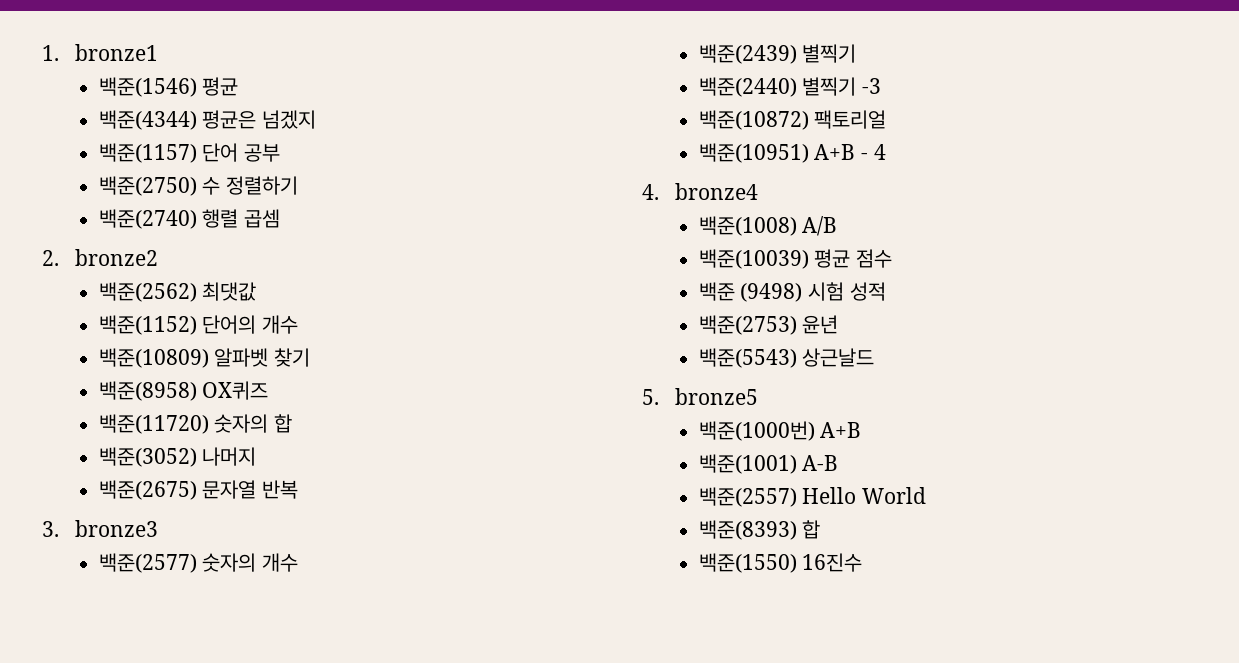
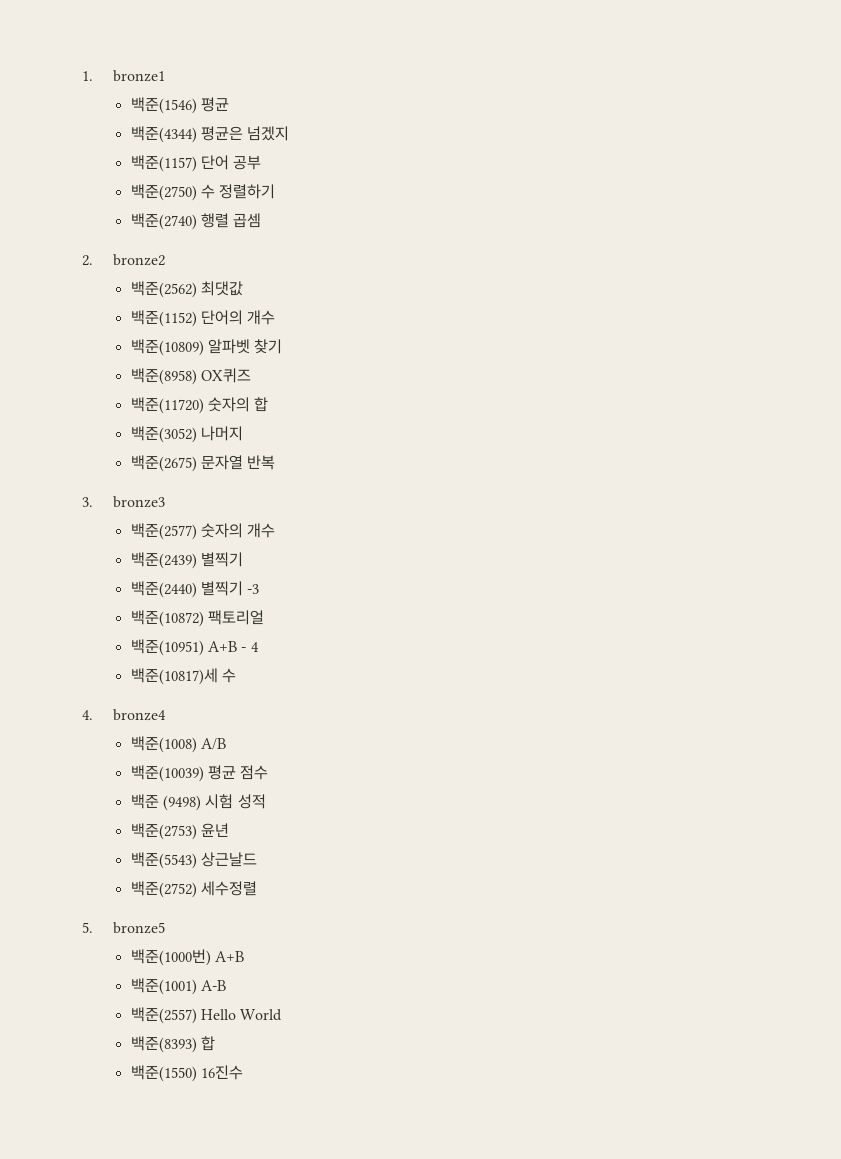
+ 백준(10817)세 수
+ 백준(2752) 세수정렬

